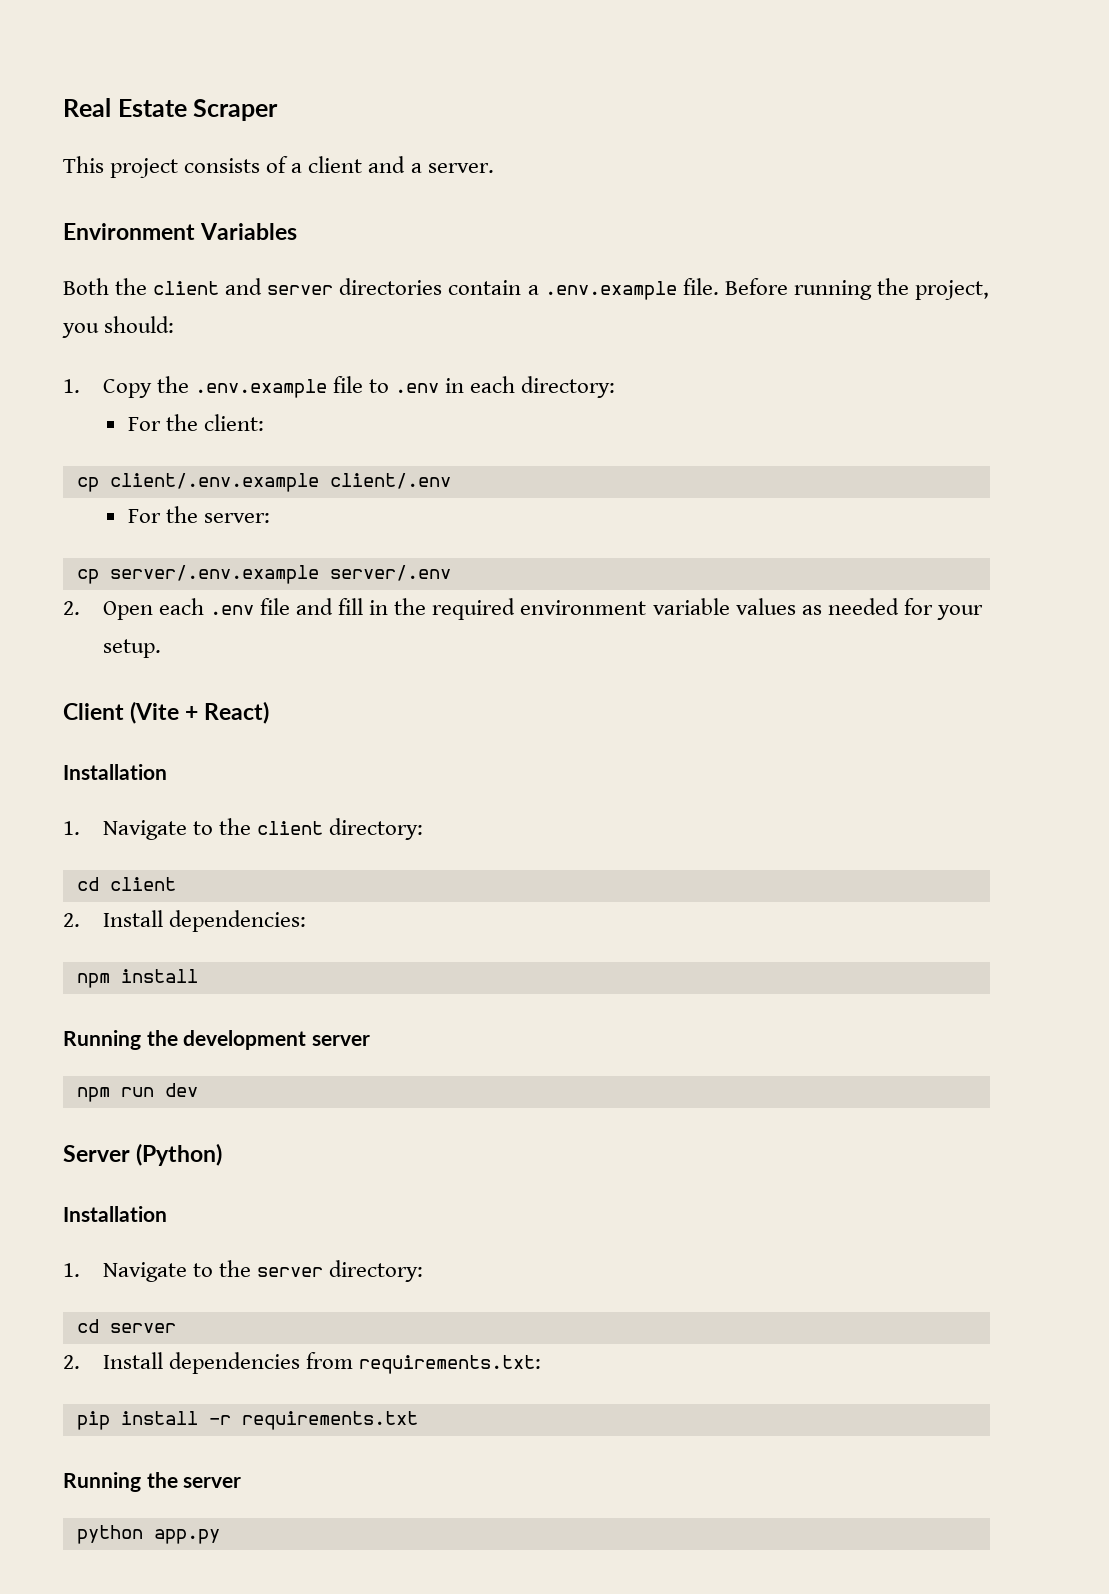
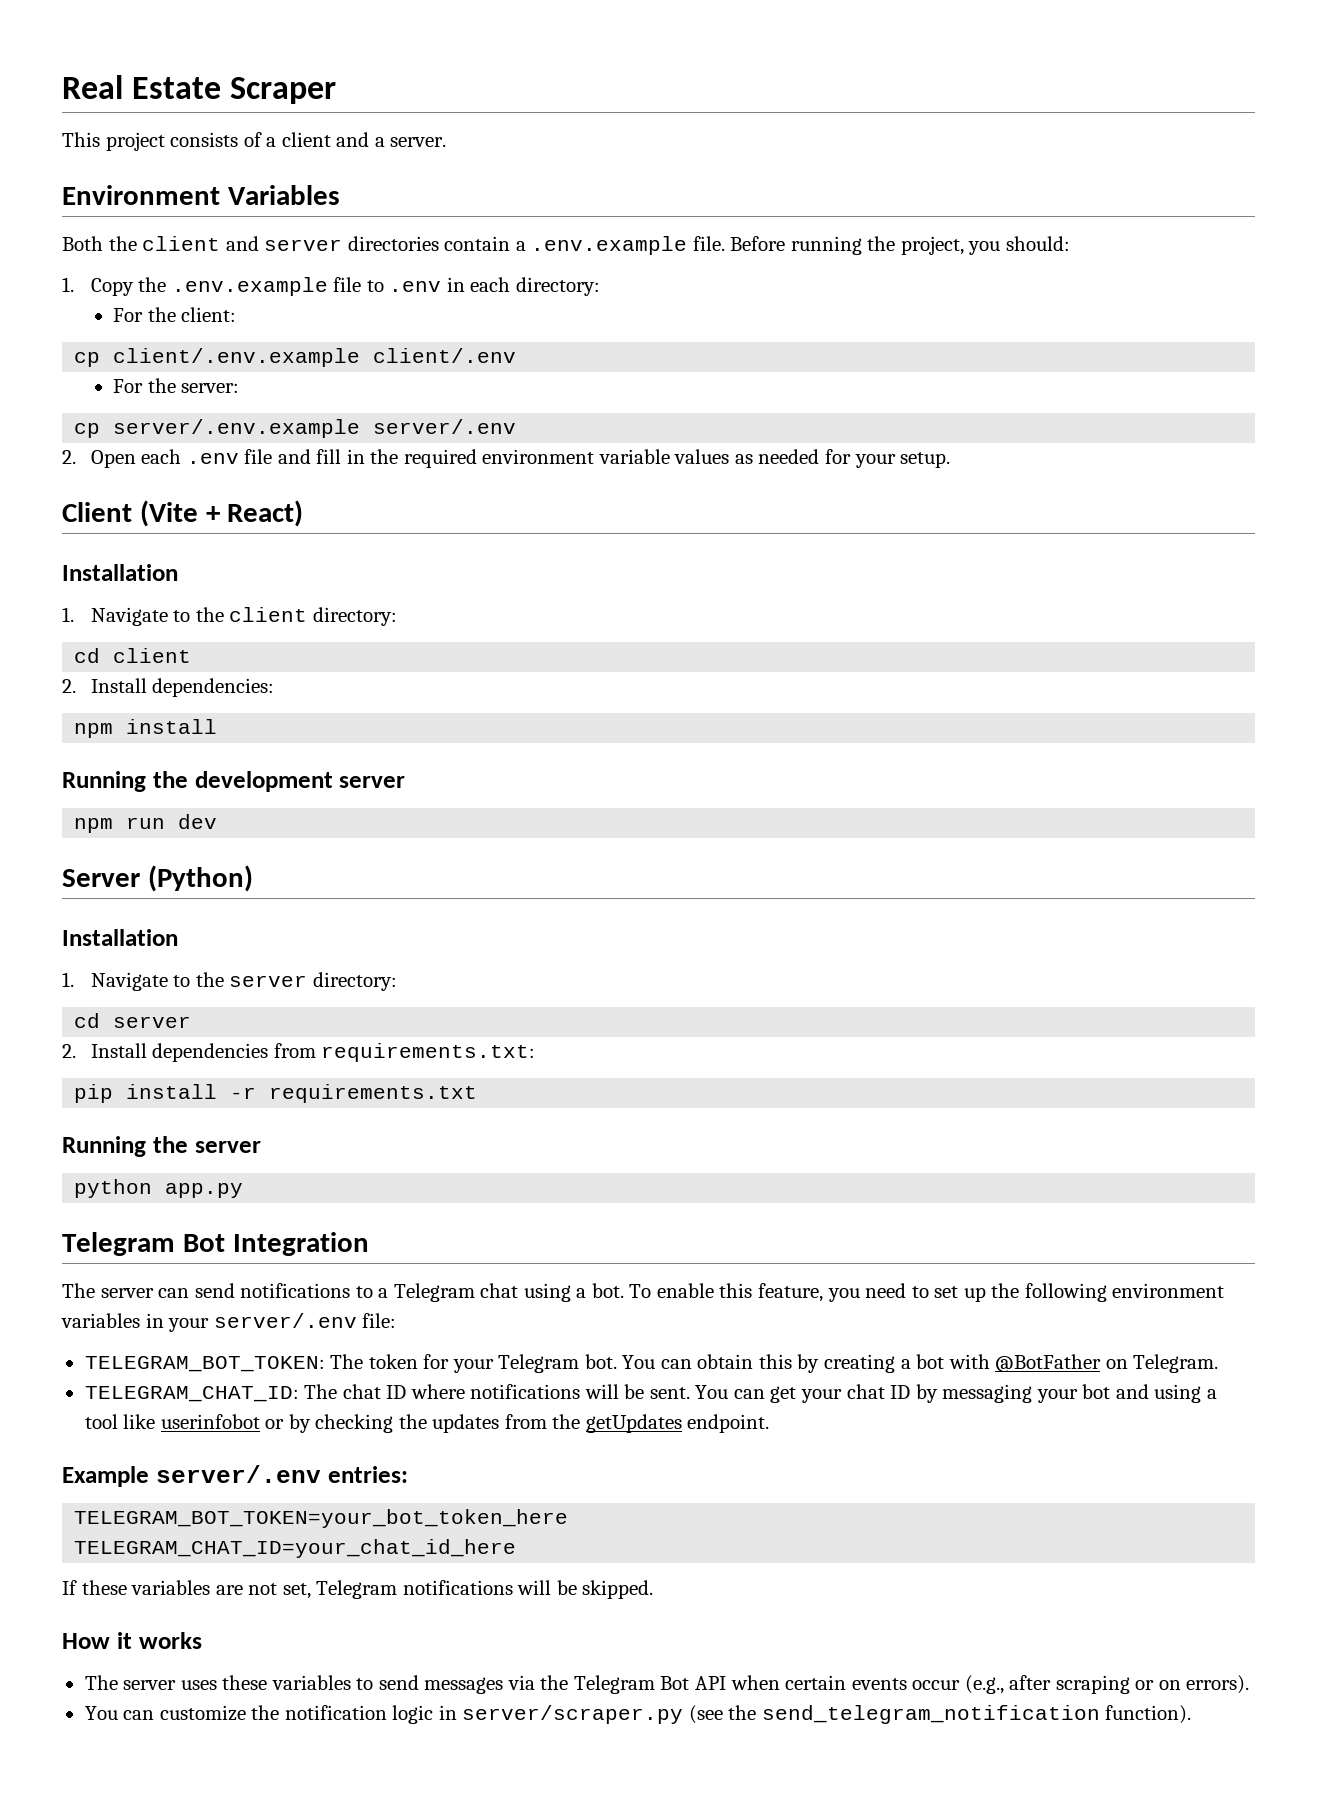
+ Telegram Bot Integration
+ The server can send notifications to a Telegram chat using a bot. To enable this feature, you need to set up the following environment variables in your server/.env file:
+ TELEGRAM_BOT_TOKEN: The token for your Telegram bot. You can obtain this by creating a bot with @BotFather on Telegram.
+ TELEGRAM_CHAT_ID: The chat ID where notifications will be sent. You can get your chat ID by messaging your bot and using a tool like userinfobot or by checking the updates from the getUpdates endpoint.
+ Example server/.env entries:
+ TELEGRAM_BOT_TOKEN=your_bot_token_here
+ TELEGRAM_CHAT_ID=your_chat_id_here
+ If these variables are not set, Telegram notifications will be skipped.
+ How it works
+ The server uses these variables to send messages via the Telegram Bot API when certain events occur (e.g., after scraping or on errors).
+ You can customize the notification logic in server/scraper.py (see the send_telegram_notification function).

